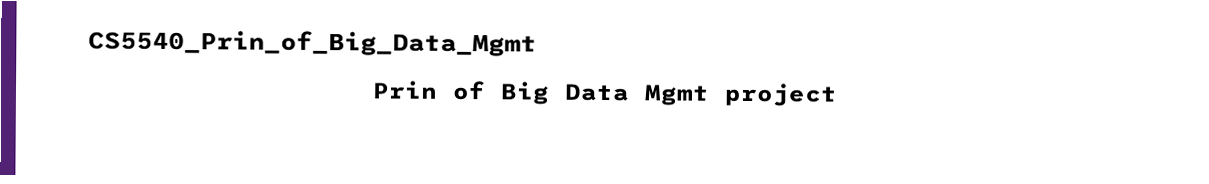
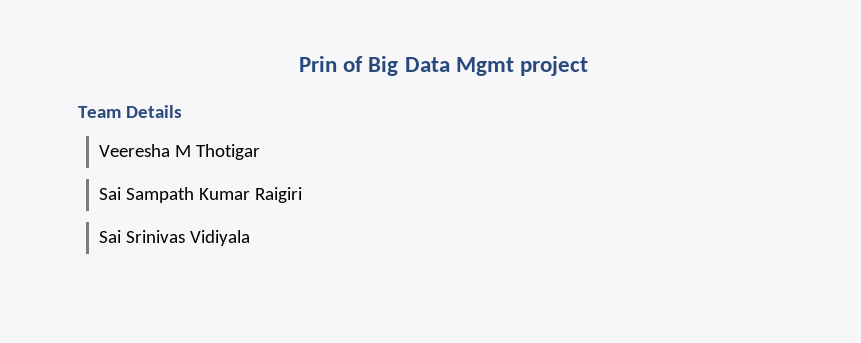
- CS5540_Prin_of_Big_Data_Mgmt
+ Team Details
+ Veeresha M Thotigar
+ Sai Sampath Kumar Raigiri
+ Sai Srinivas Vidiyala

